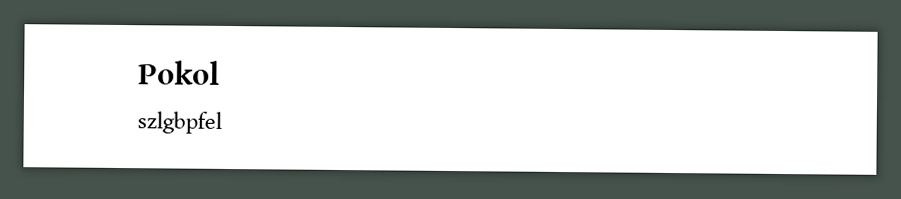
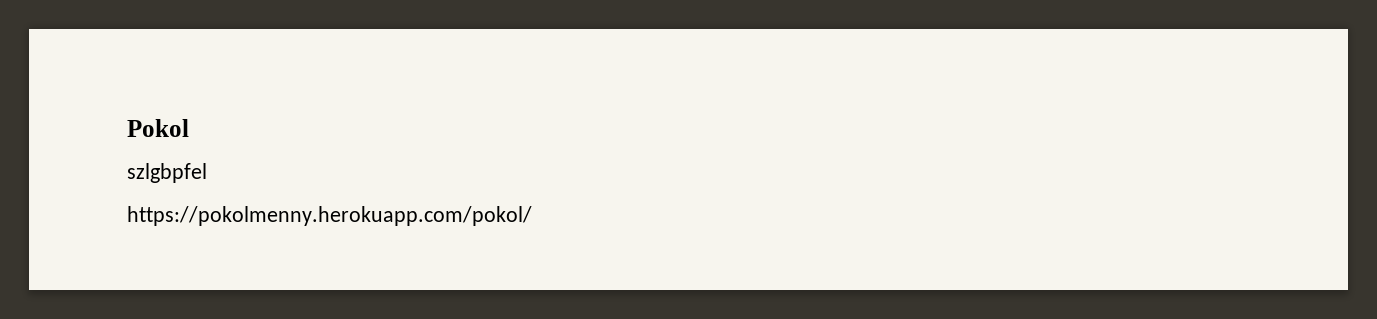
+ https://pokolmenny.herokuapp.com/pokol/

